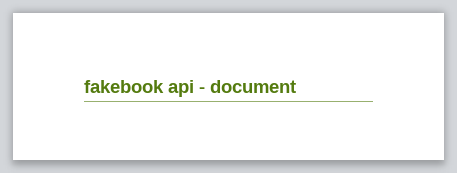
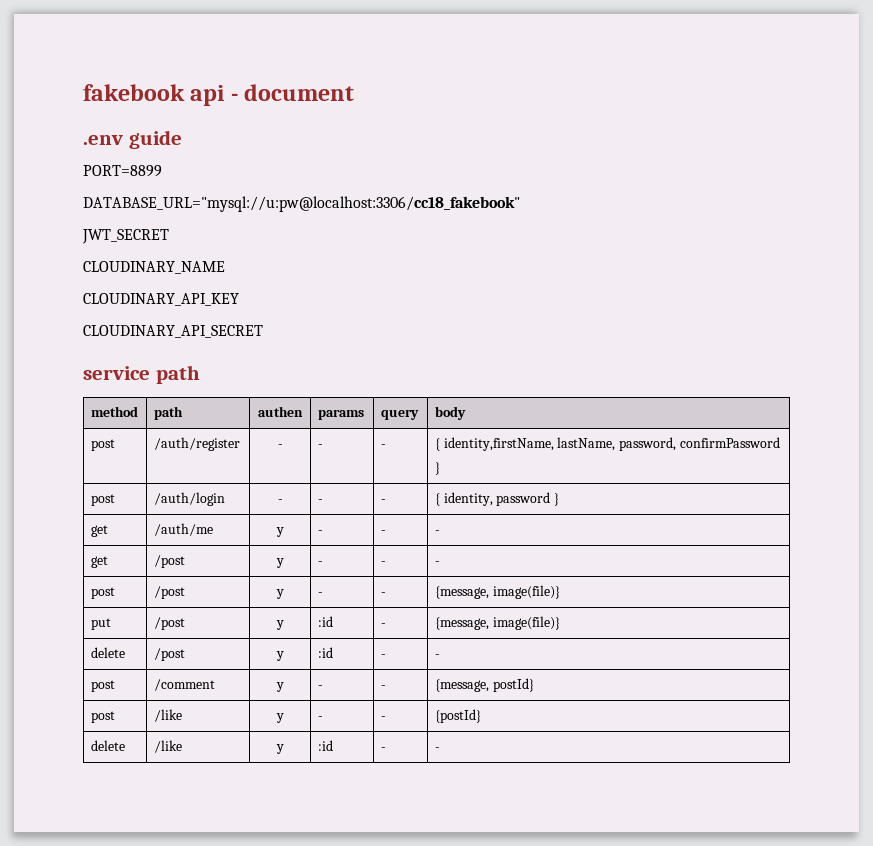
+ .env guide
+ PORT=8899
+ DATABASE_URL="mysql://u:pw@localhost:3306/cc18_fakebook"
+ JWT_SECRET
+ CLOUDINARY_NAME
+ CLOUDINARY_API_KEY
+ CLOUDINARY_API_SECRET
+ service path
+ method | path | authen | params | query | body
+ post | /auth/register | - | - | - | { identity,firstName, lastName, password, confirmPassword }
+ post | /auth/login | - | - | - | { identity, password }
+ get | /auth/me | y | - | - | -
+ get | /post | y | - | - | -
+ post | /post | y | - | - | {message, image(file)}
+ put | /post | y | :id | - | {message, image(file)}
+ delete | /post | y | :id | - | -
+ post | /comment | y | - | - | {message, postId}
+ post | /like | y | - | - | {postId}
+ delete | /like | y | :id | - | -

